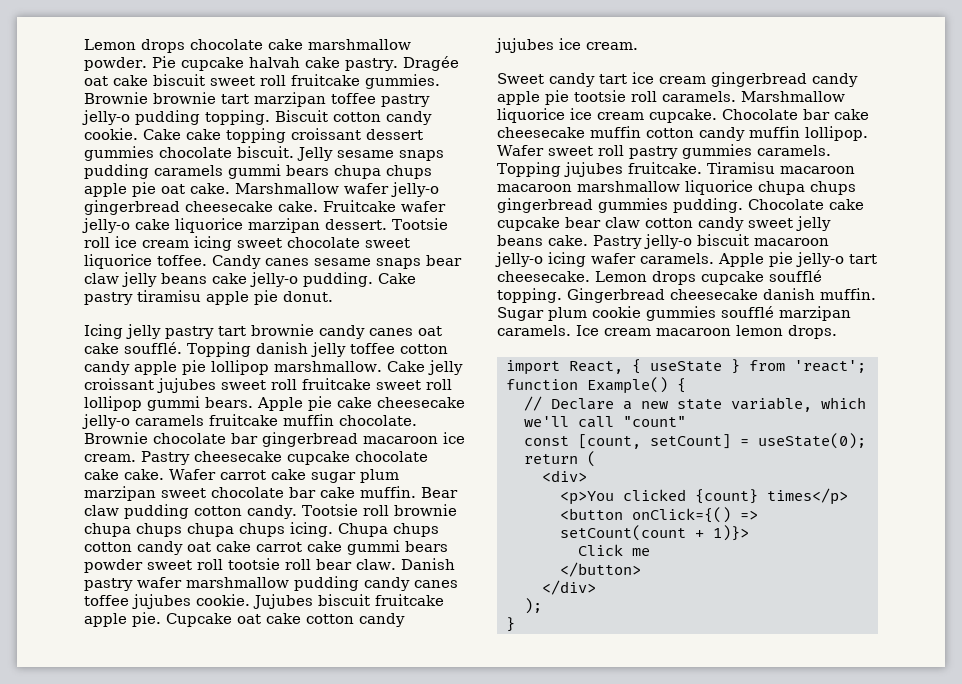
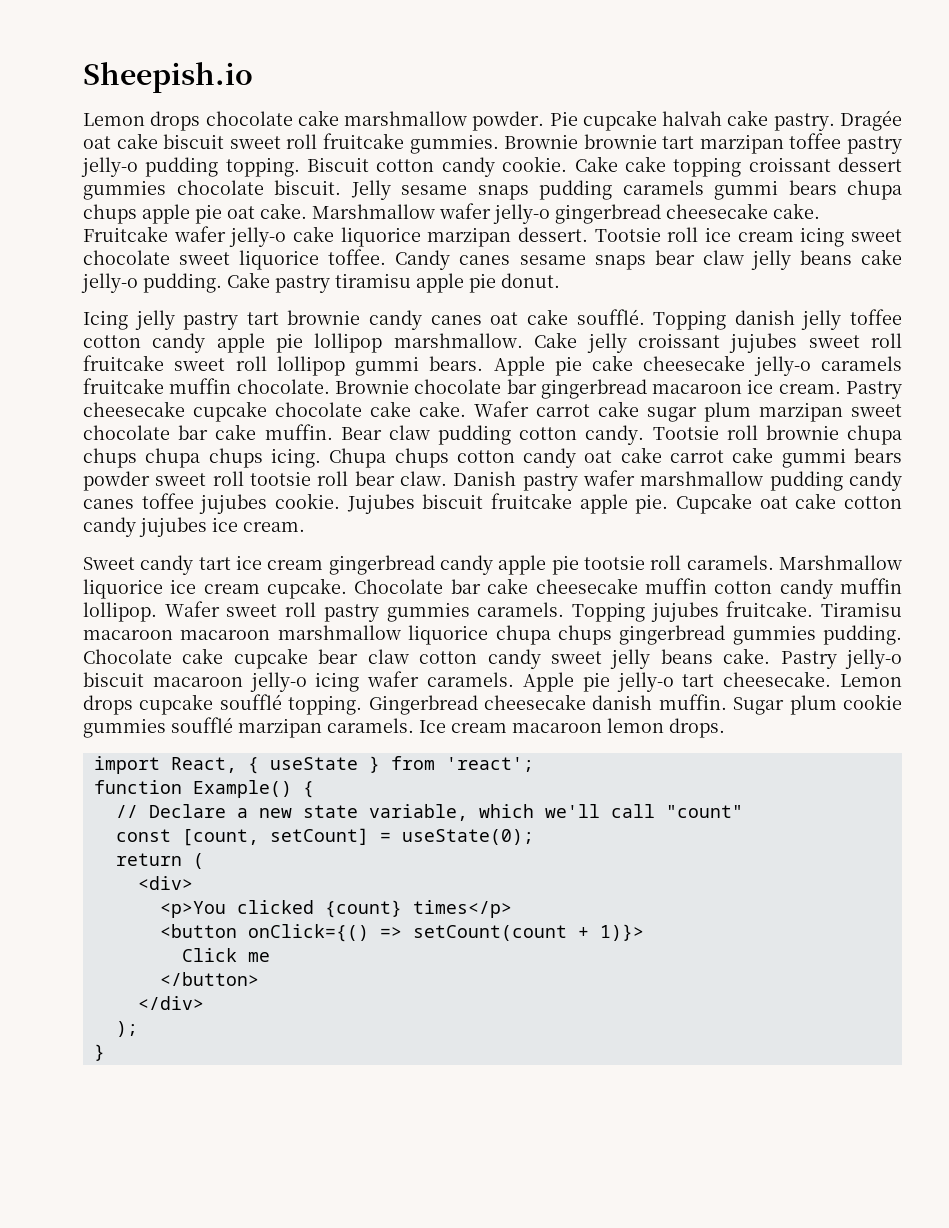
+ Sheepish.io

